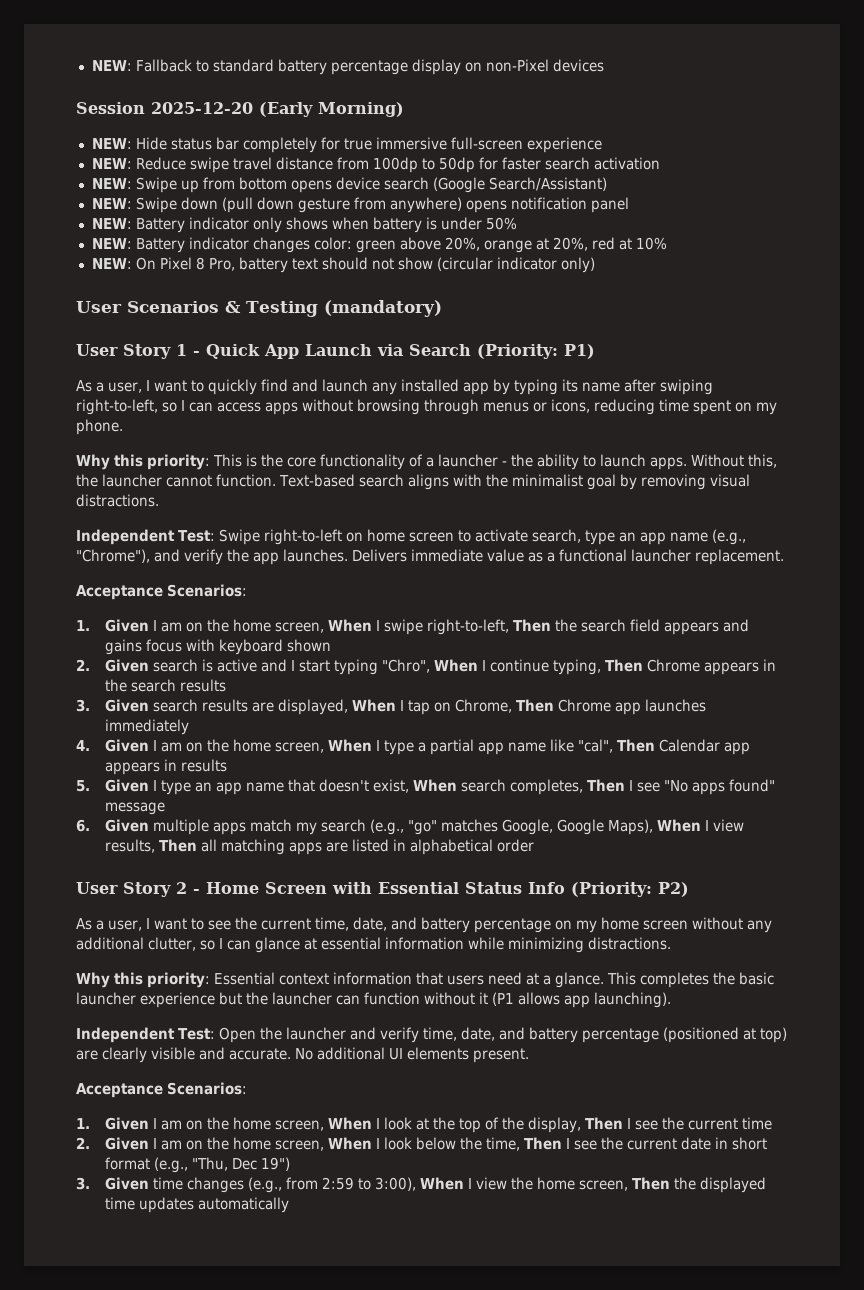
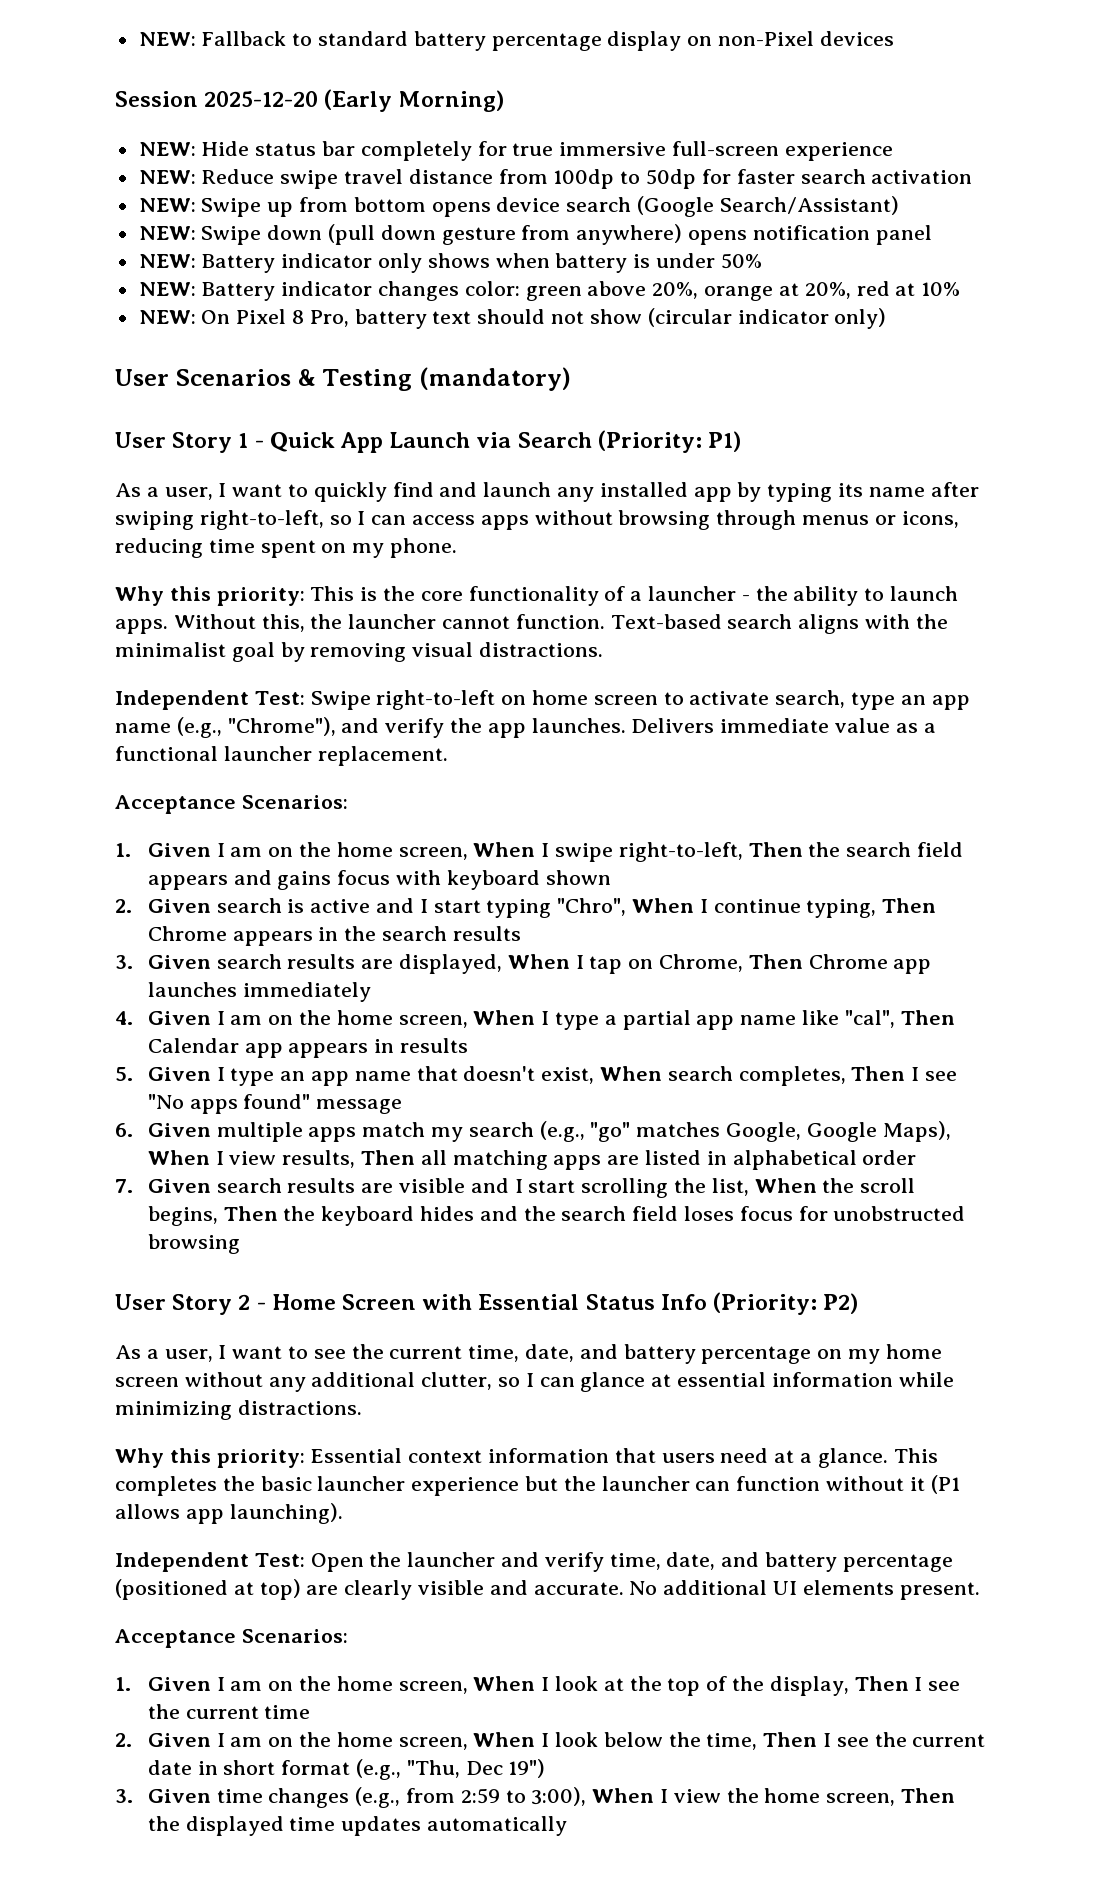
+ 7. Given search results are visible and I start scrolling the list, When the scroll begins, Then the keyboard hides and the search field loses focus for unobstructed browsing

